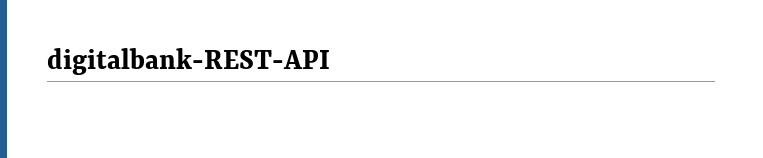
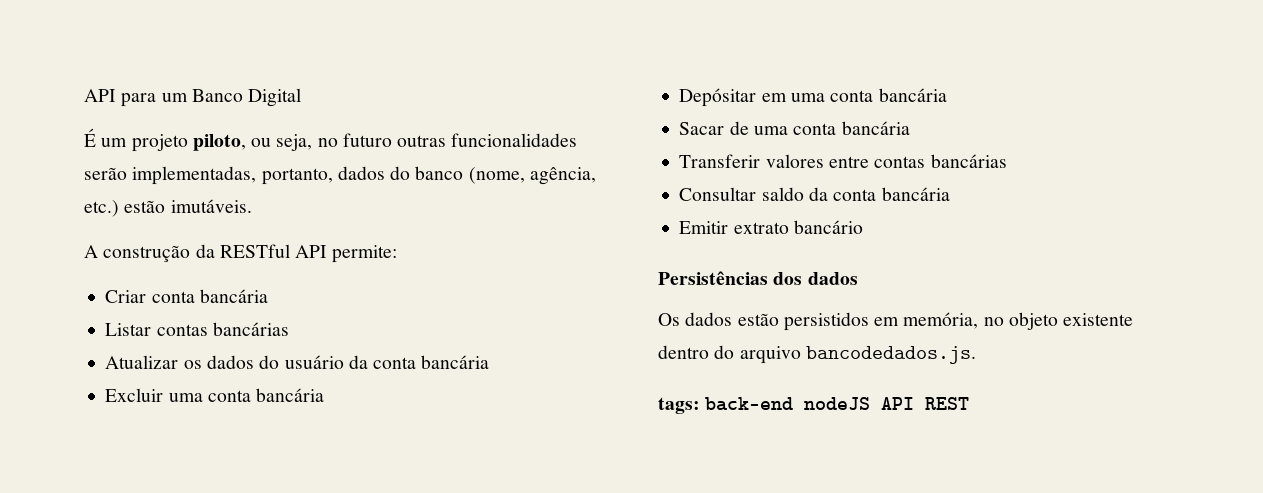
- digitalbank-REST-API
+ API para um Banco Digital
+ É um projeto piloto, ou seja, no futuro outras funcionalidades serão implementadas, portanto, dados do banco (nome, agência, etc.) estão imutáveis.
+ A construção da RESTful API permite:
+ Criar conta bancária
+ Listar contas bancárias
+ Atualizar os dados do usuário da conta bancária
+ Excluir uma conta bancária
+ Depósitar em uma conta bancária
+ Sacar de uma conta bancária
+ Transferir valores entre contas bancárias
+ Consultar saldo da conta bancária
+ Emitir extrato bancário
+ Persistências dos dados
+ Os dados estão persistidos em memória, no objeto existente dentro do arquivo bancodedados.js.
+ tags: back-end nodeJS API REST

